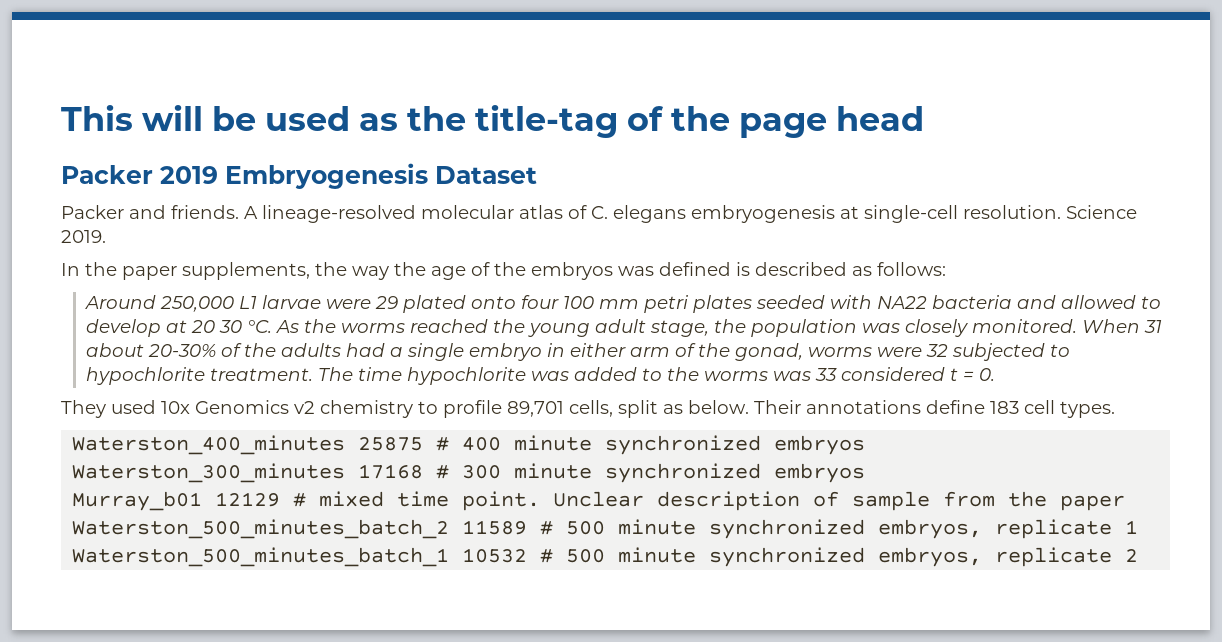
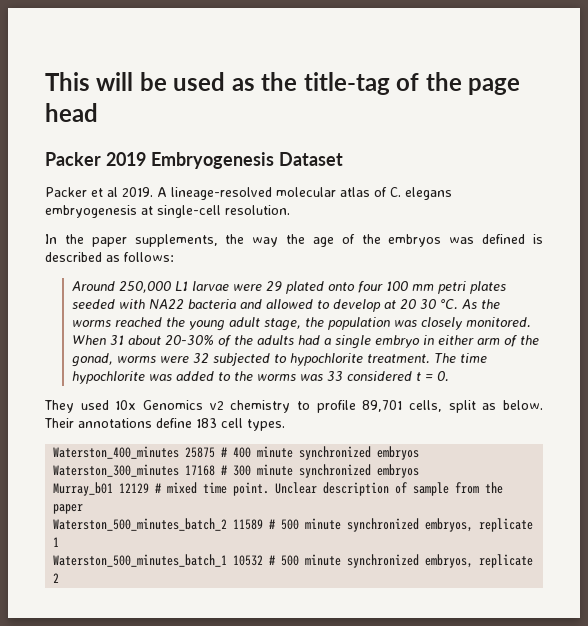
- Packer and friends.
+ Packer et al 2019.
- Science 2019.

